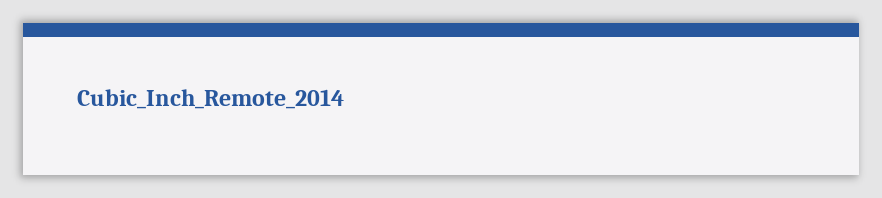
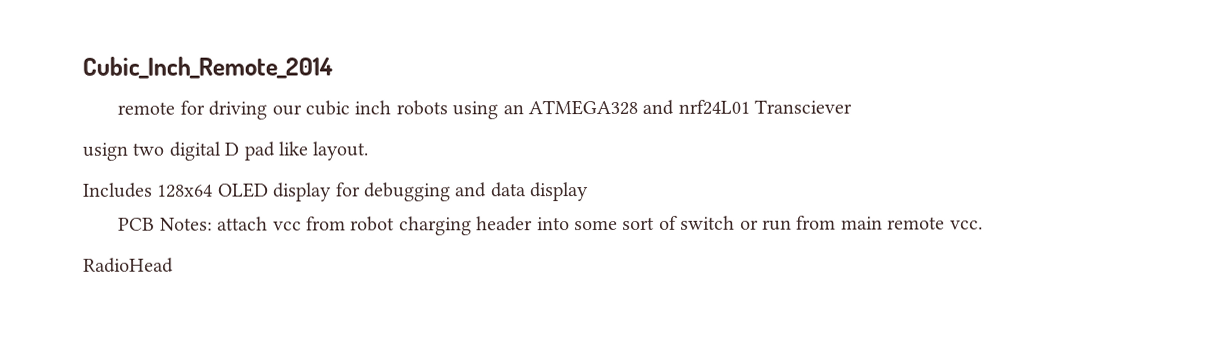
+ remote for driving our cubic inch robots using an ATMEGA328 and nrf24L01 Transciever
+ usign two digital D pad like layout.
+ Includes 128x64 OLED display for debugging and data display
+ PCB Notes: attach vcc from robot charging header into some sort of switch or run from main remote vcc.
+ RadioHead

